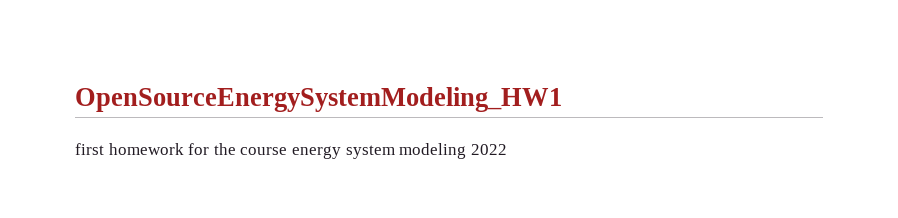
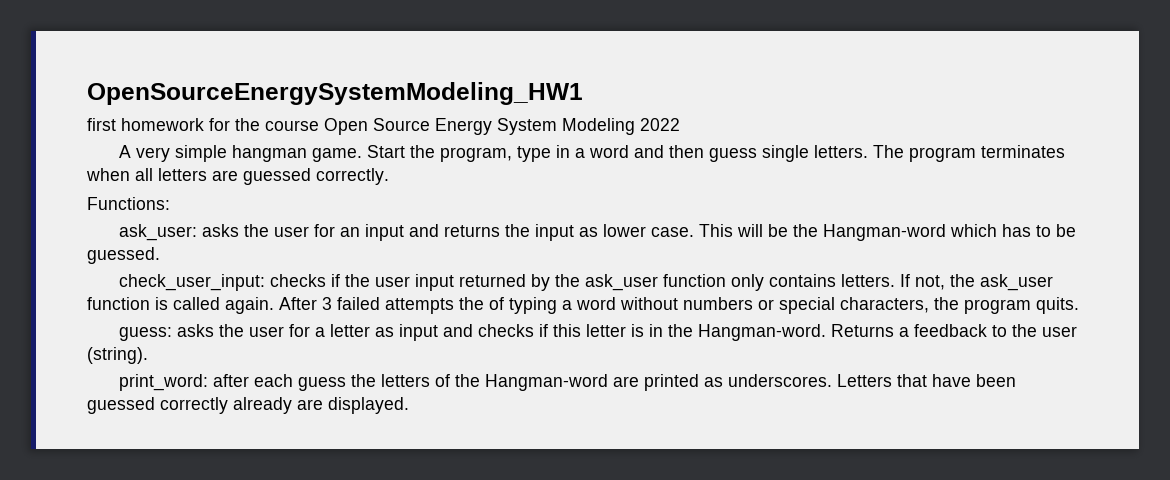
- first homework for the course energy system modeling 2022
+ first homework for the course Open Source Energy System Modeling 2022
+ A very simple hangman game. Start the program, type in a word and then guess single letters. The program terminates when all letters are guessed correctly.
+ Functions:
+ ask_user: asks the user for an input and returns the input as lower case. This will be the Hangman-word which has to be guessed.
+ check_user_input: checks if the user input returned by the ask_user function only contains letters. If not, the ask_user function is called again. After 3 failed attempts the of typing a word without numbers or special characters, the program quits.
+ guess: asks the user for a letter as input and checks if this letter is in the Hangman-word. Returns a feedback to the user (string).
+ print_word: after each guess the letters of the Hangman-word are printed as underscores. Letters that have been guessed correctly already are displayed.

